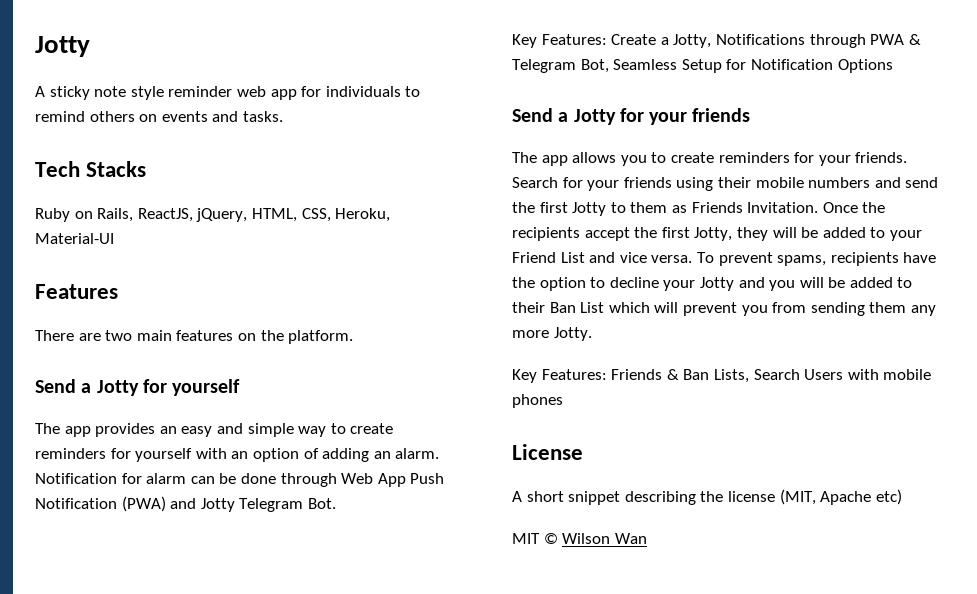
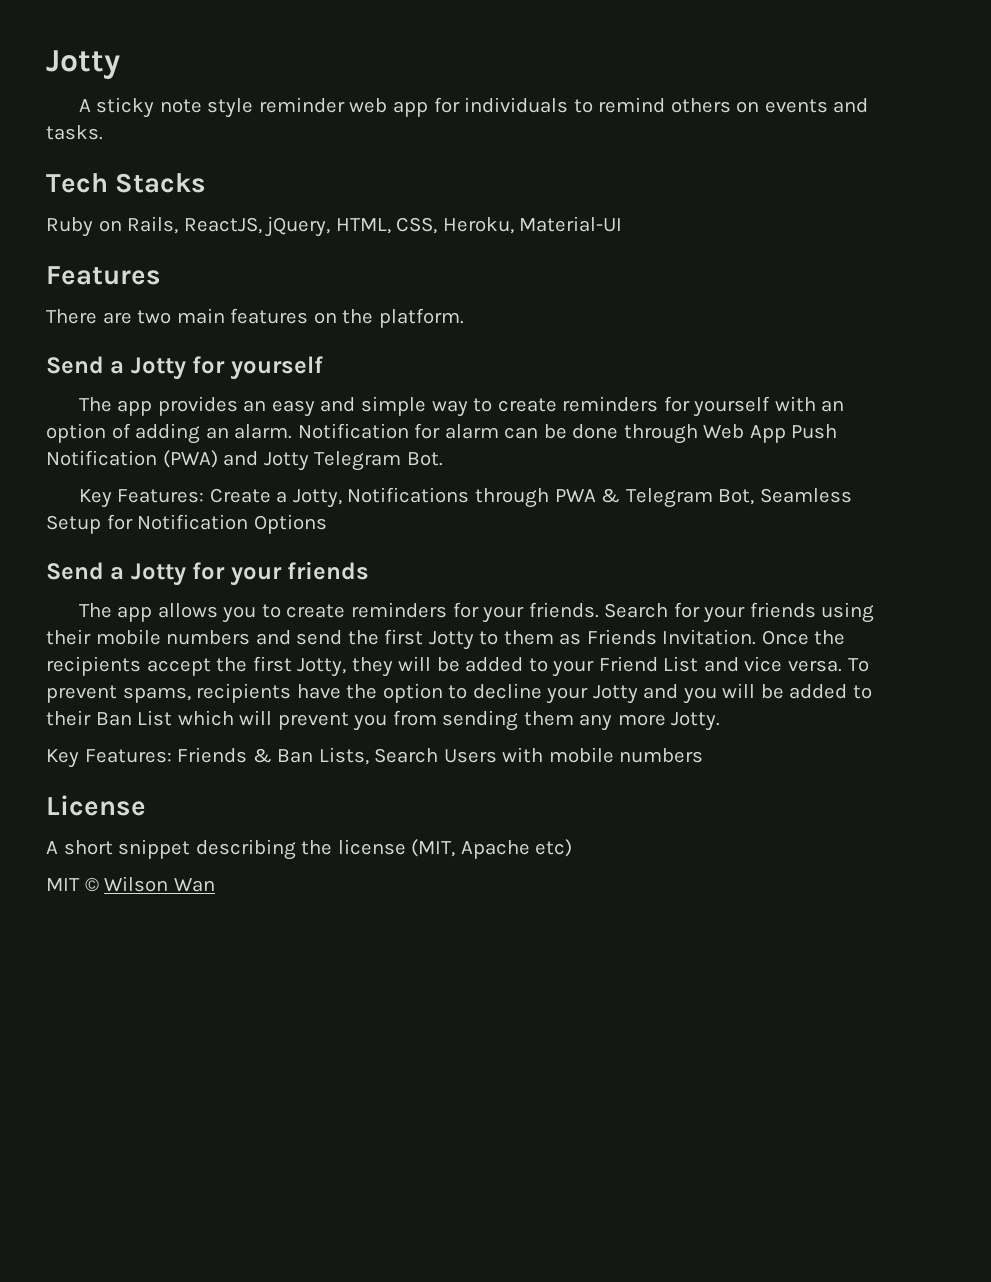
- Key Features: Friends & Ban Lists, Search Users with mobile phones
+ Key Features: Friends & Ban Lists, Search Users with mobile numbers

